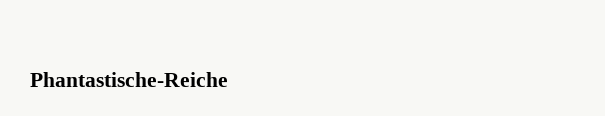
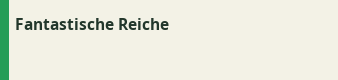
- Phantastische-Reiche
+ Fantastische Reiche

